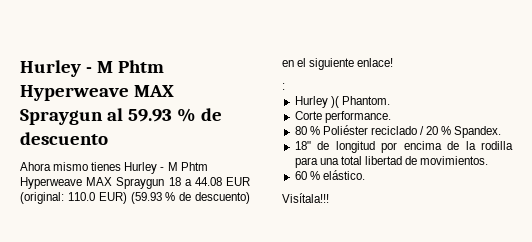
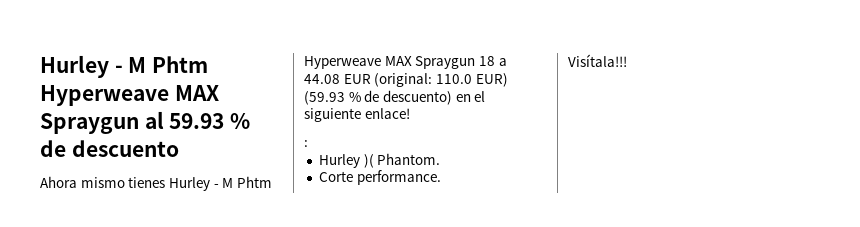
- 80 % Poliéster reciclado / 20 % Spandex.
- 18" de longitud por encima de la rodilla para una total libertad de movimientos.
- 60 % elástico.

